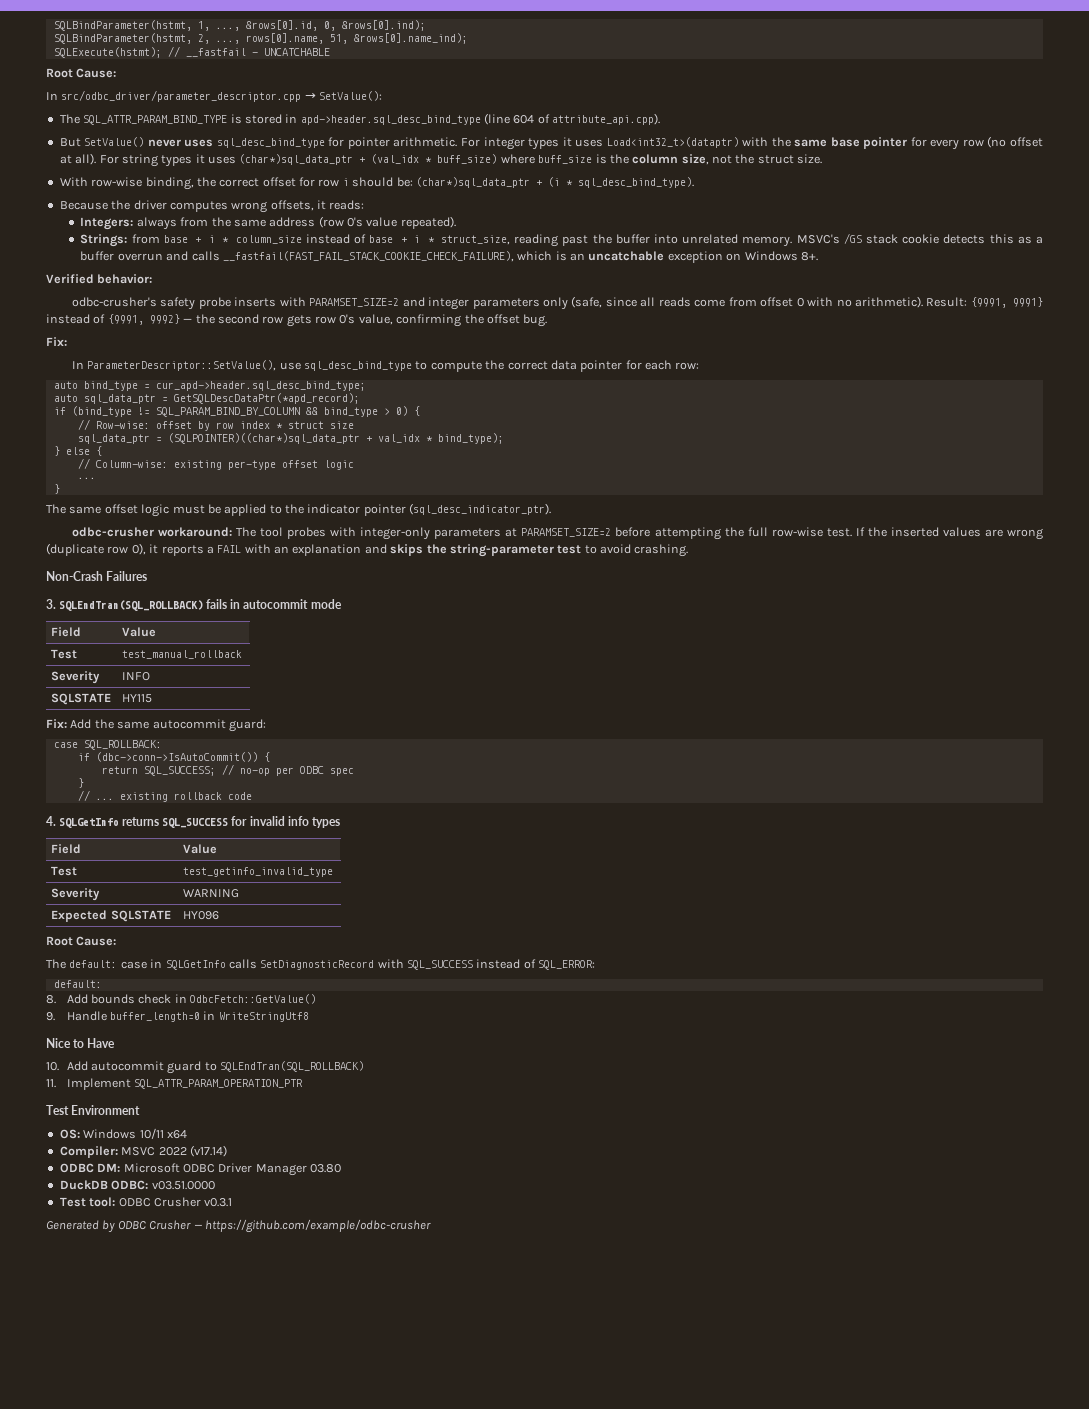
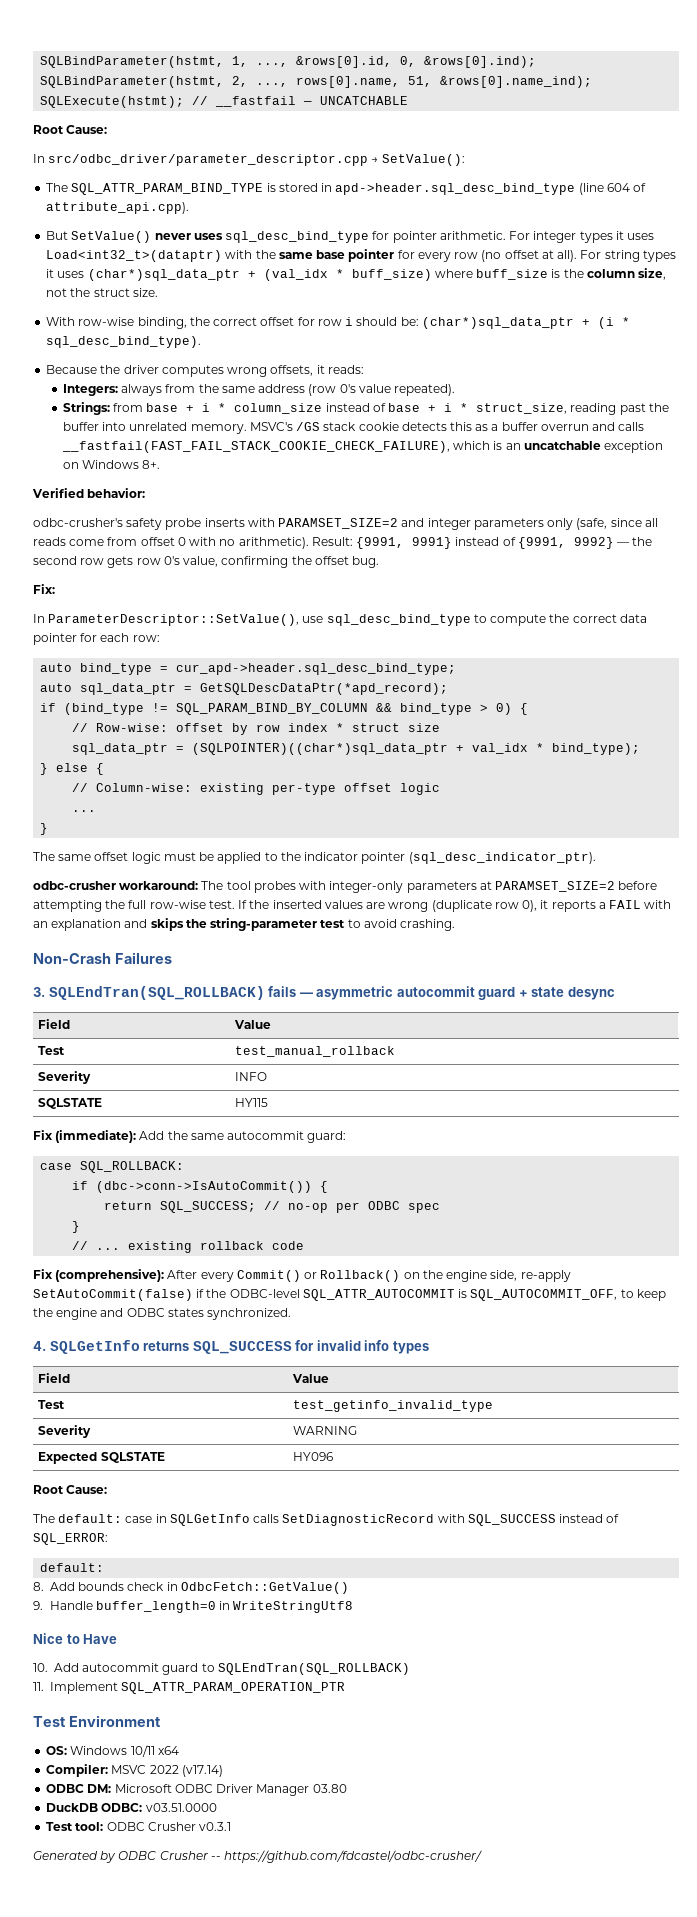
- 3. SQLEndTran(SQL_ROLLBACK) fails in autocommit mode
+ 3. SQLEndTran(SQL_ROLLBACK) fails — asymmetric autocommit guard + state desync
- Fix: Add the same autocommit guard:
+ Fix (immediate): Add the same autocommit guard:
+ Fix (comprehensive): After every Commit() or Rollback() on the engine side, re-apply SetAutoCommit(false) if the ODBC-level SQL_ATTR_AUTOCOMMIT is SQL_AUTOCOMMIT_OFF, to keep the engine and ODBC states synchronized.
- Generated by ODBC Crusher — https://github.com/example/odbc-crusher
+ Generated by ODBC Crusher -- https://github.com/fdcastel/odbc-crusher/

